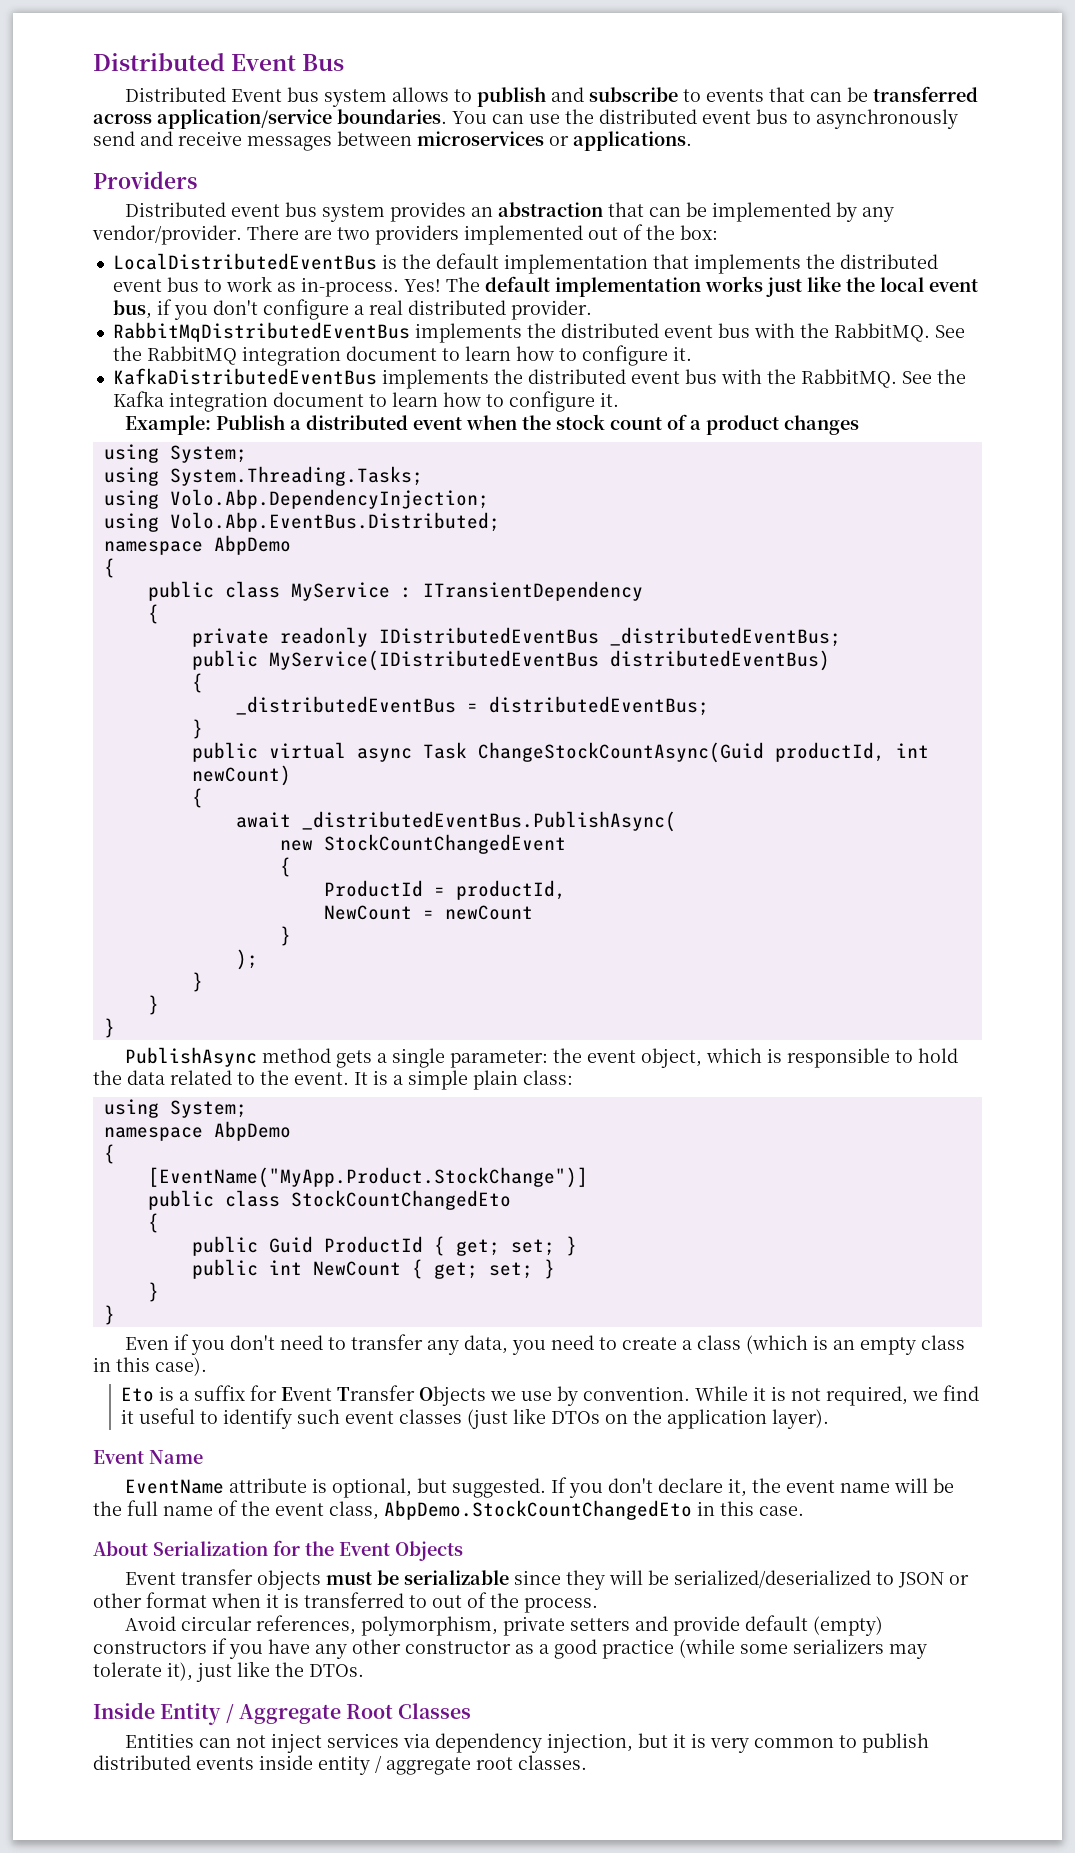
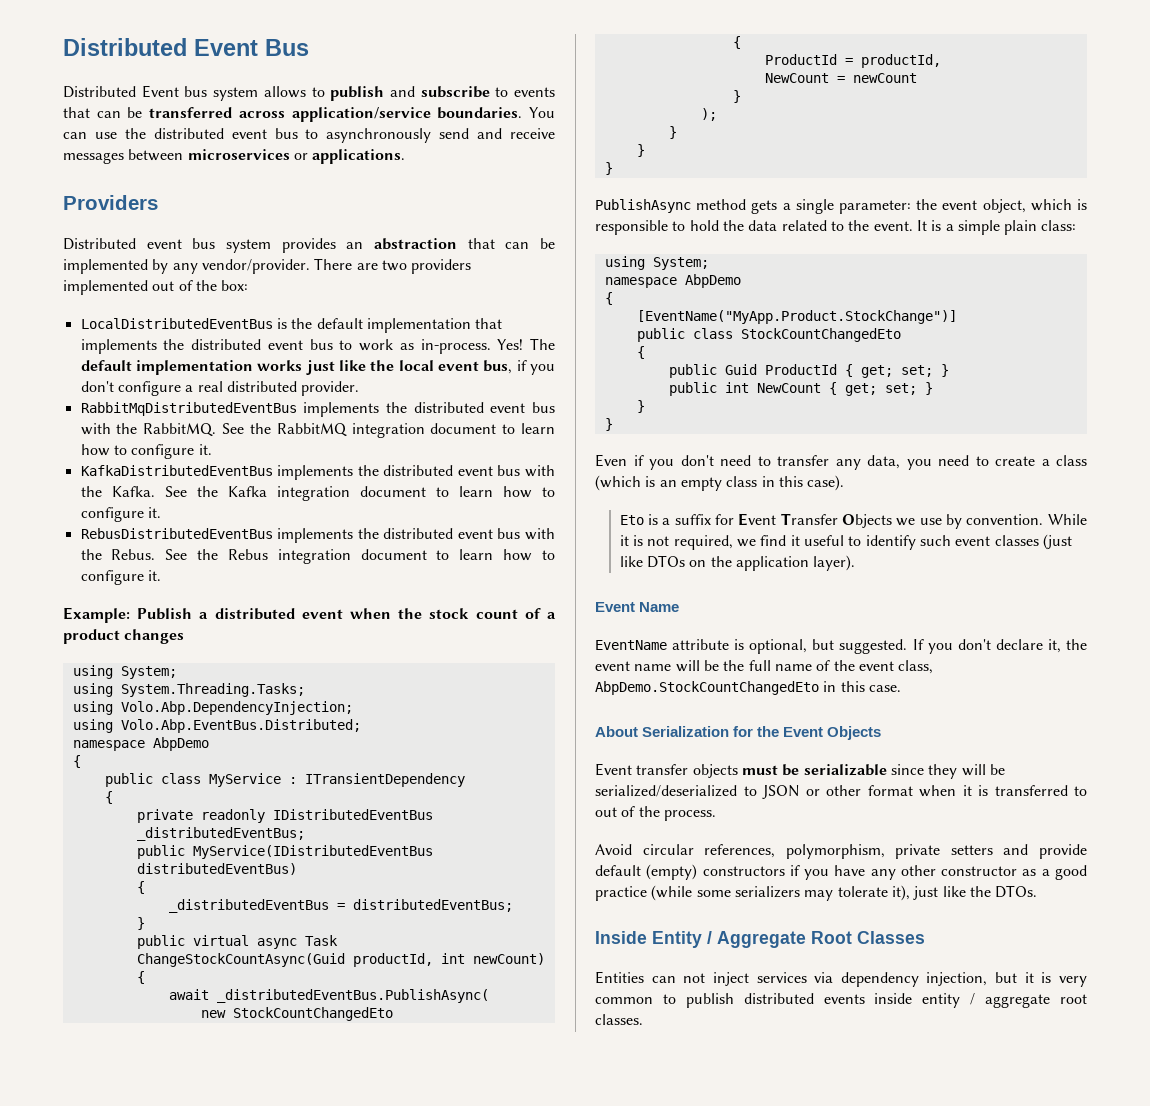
- KafkaDistributedEventBus implements the distributed event bus with the RabbitMQ.
+ KafkaDistributedEventBus implements the distributed event bus with the Kafka.
+ RebusDistributedEventBus implements the distributed event bus with the Rebus. See the Rebus integration document to learn how to configure it.
- new StockCountChangedEvent
+ new StockCountChangedEto

